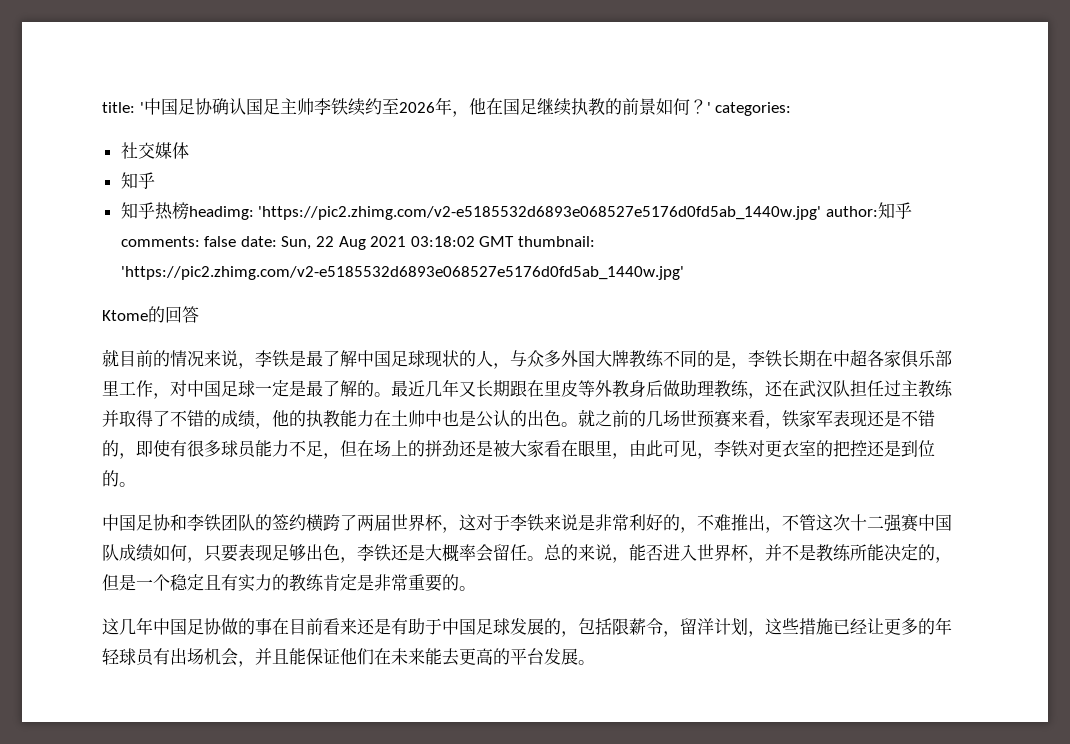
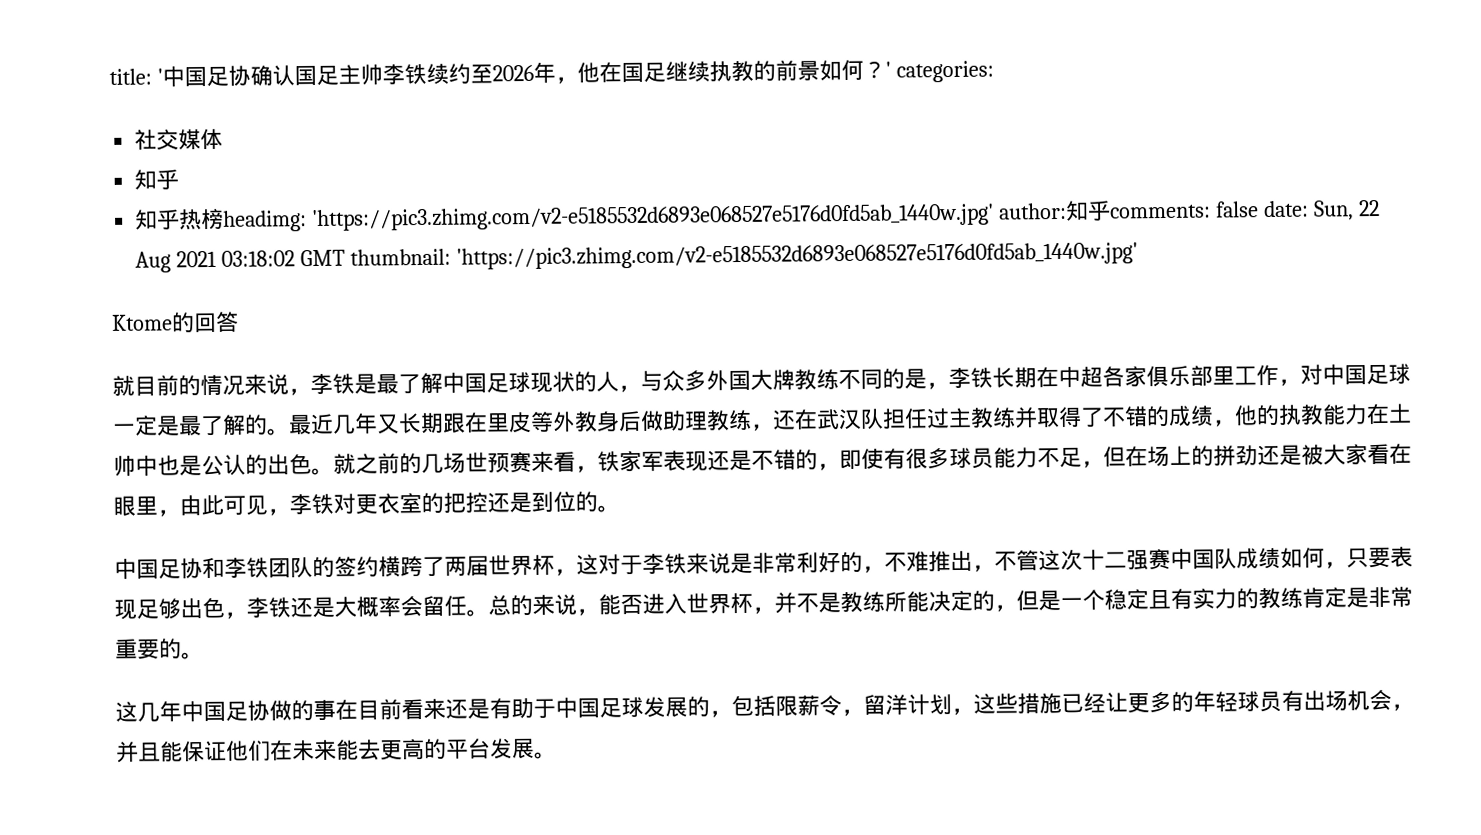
- 知乎热榜headimg: 'https://pic2.zhimg.com/v2-e5185532d6893e068527e5176d0fd5ab_1440w.jpg' author:知乎comments: false date: Sun, 22 Aug 2021 03:18:02 GMT thumbnail: 'https://pic2.zhimg.com/v2-e5185532d6893e068527e5176d0fd5ab_1440w.jpg'
+ 知乎热榜headimg: 'https://pic3.zhimg.com/v2-e5185532d6893e068527e5176d0fd5ab_1440w.jpg' author:知乎comments: false date: Sun, 22 Aug 2021 03:18:02 GMT thumbnail: 'https://pic3.zhimg.com/v2-e5185532d6893e068527e5176d0fd5ab_1440w.jpg'

